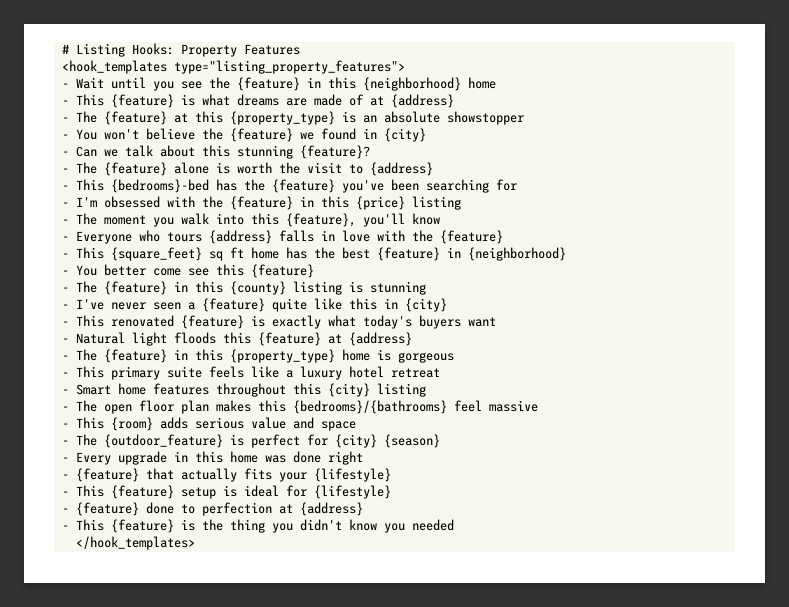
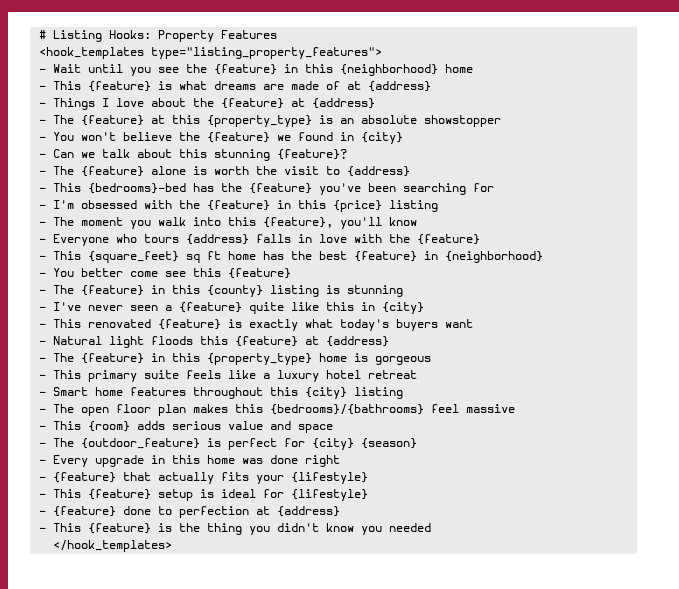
+ - Things I love about the {feature} at {address}

